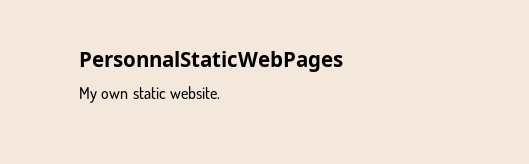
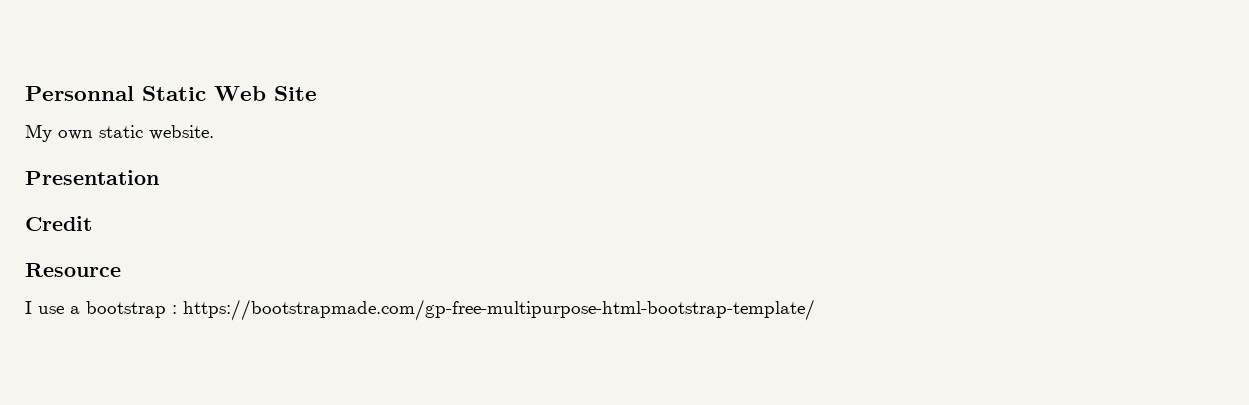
- PersonnalStaticWebPages
+ Personnal Static Web Site
+ Presentation
+ Credit
+ Resource
+ I use a bootstrap : https://bootstrapmade.com/gp-free-multipurpose-html-bootstrap-template/

